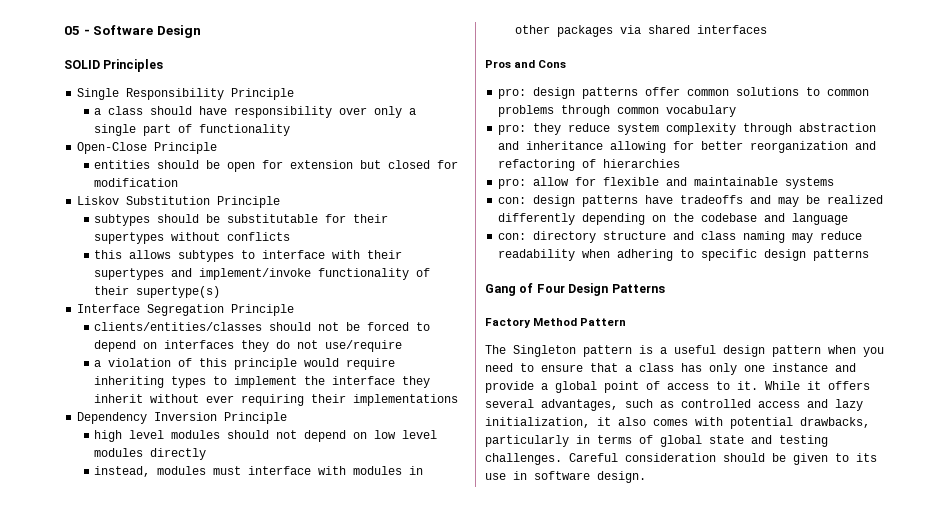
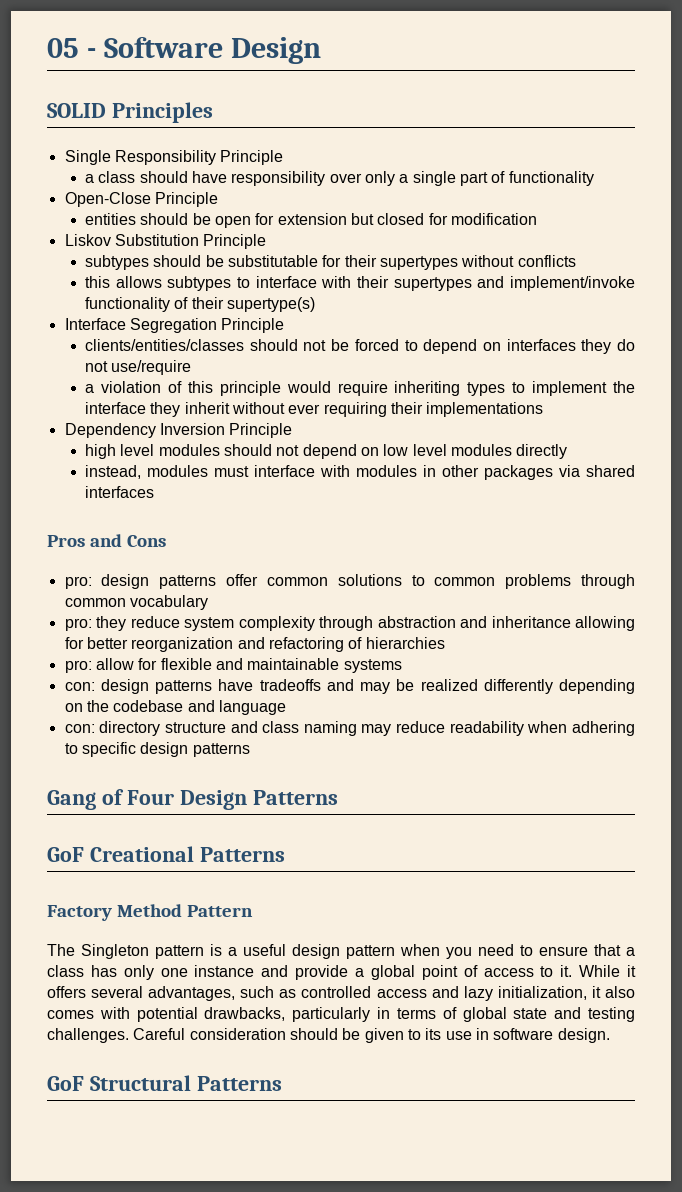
+ GoF Creational Patterns
+ GoF Structural Patterns

